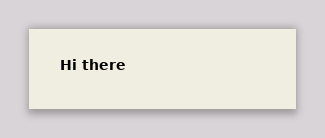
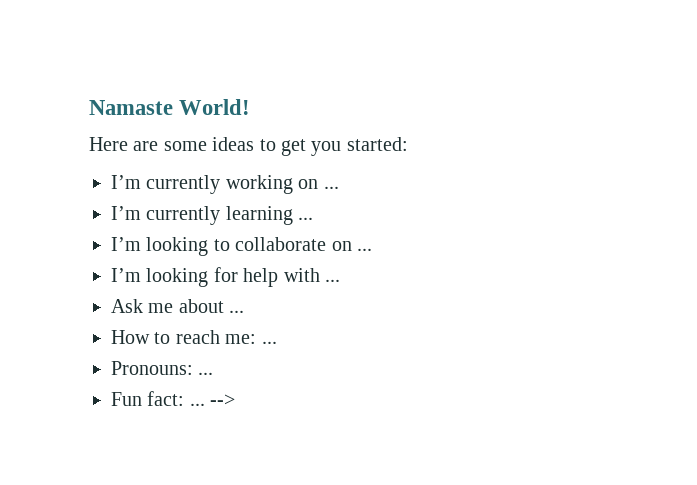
- Hi there
+ Namaste World!
+ Here are some ideas to get you started:
+ I’m currently working on ...
+ I’m currently learning ...
+ I’m looking to collaborate on ...
+ I’m looking for help with ...
+ Ask me about ...
+ How to reach me: ...
+ Pronouns: ...
+ Fun fact: ... -->

